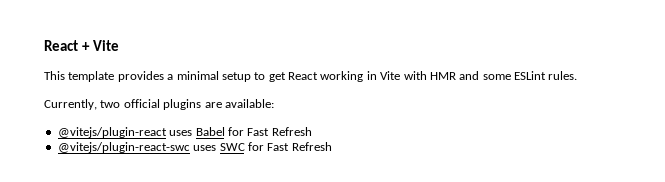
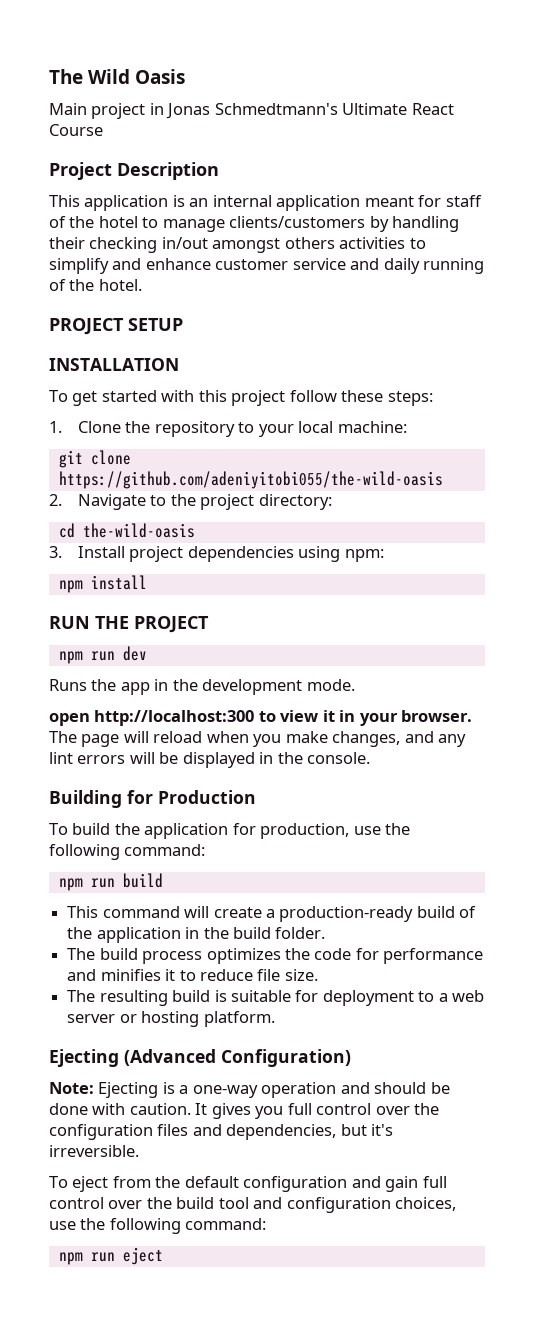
- React + Vite
- This template provides a minimal setup to get React working in Vite with HMR and some ESLint rules.
- Currently, two official plugins are available:
- @vitejs/plugin-react uses Babel for Fast Refresh
- @vitejs/plugin-react-swc uses SWC for Fast Refresh
+ The Wild Oasis
+ Main project in Jonas Schmedtmann's Ultimate React Course
+ Project Description
+ This application is an internal application meant for staff of the hotel to manage clients/customers by handling their checking in/out amongst others activities to simplify and enhance customer service and daily running of the hotel.
+ PROJECT SETUP
+ INSTALLATION
+ To get started with this project follow these steps:
+ 1. Clone the repository to your local machine:
+ git clone https://github.com/adeniyitobi055/the-wild-oasis
+ 2. Navigate to the project directory:
+ cd the-wild-oasis
+ 3. Install project dependencies using npm:
+ npm install
+ RUN THE PROJECT
+ npm run dev
+ Runs the app in the development mode.
+ open http://localhost:300 to view it in your browser. The page will reload when you make changes, and any lint errors will be displayed in the console.
+ Building for Production
+ To build the application for production, use the following command:
+ npm run build
+ This command will create a production-ready build of the application in the build folder.
+ The build process optimizes the code for performance and minifies it to reduce file size.
+ The resulting build is suitable for deployment to a web server or hosting platform.
+ Ejecting (Advanced Configuration)
+ Note: Ejecting is a one-way operation and should be done with caution. It gives you full control over the configuration files and dependencies, but it's irreversible.
+ To eject from the default configuration and gain full control over the build tool and configuration choices, use the following command:
+ npm run eject

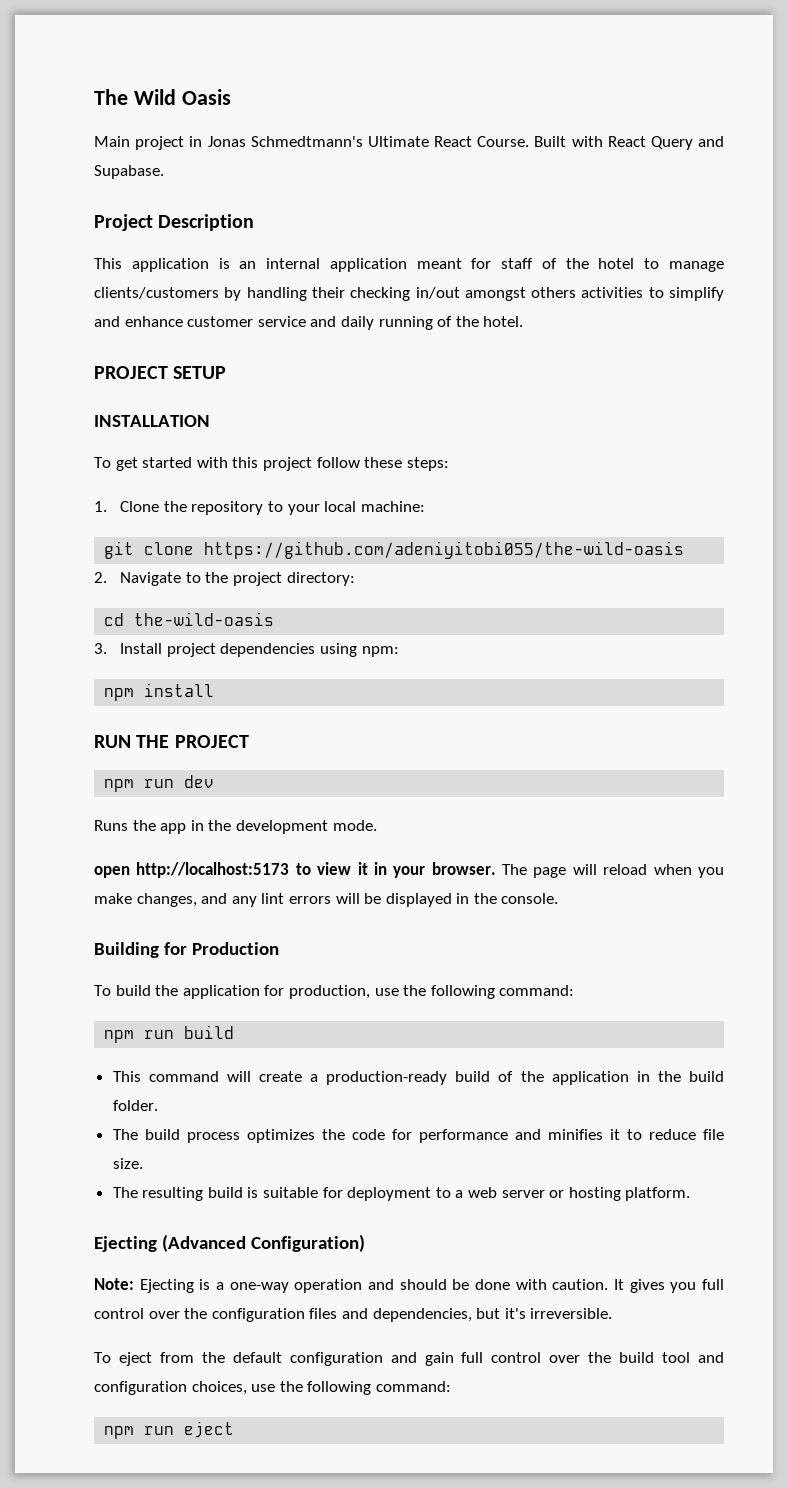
- Main project in Jonas Schmedtmann's Ultimate React Course
+ Main project in Jonas Schmedtmann's Ultimate React Course. Built with React Query and Supabase.
- open http://localhost:300 to view it in your browser.
+ open http://localhost:5173 to view it in your browser.

